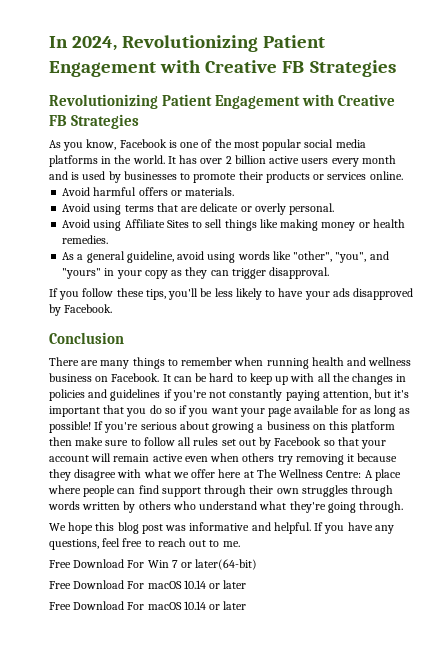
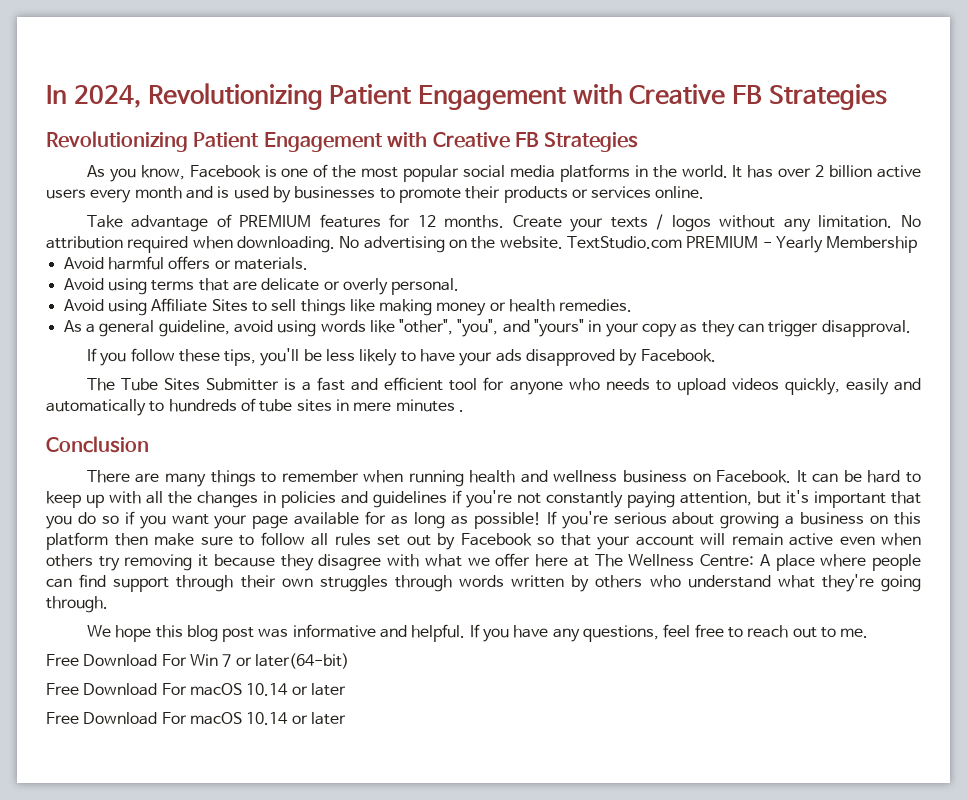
+ Take advantage of PREMIUM features for 12 months. Create your texts / logos without any limitation. No attribution required when downloading. No advertising on the website. TextStudio.com PREMIUM - Yearly Membership
+ The Tube Sites Submitter is a fast and efficient tool for anyone who needs to upload videos quickly, easily and automatically to hundreds of tube sites in mere minutes .

